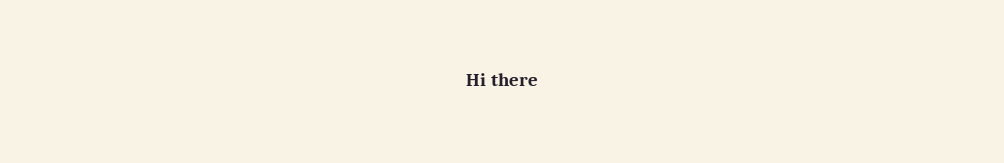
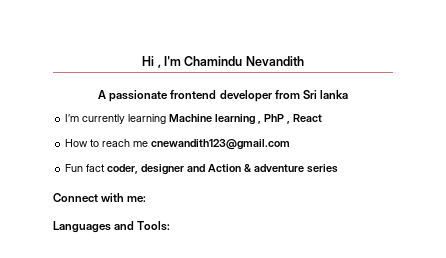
- Hi there
+ Hi , I'm Chamindu Nevandith
+ A passionate frontend developer from Sri lanka
+ I’m currently learning Machine learning , PhP , React
+ How to reach me cnewandith123@gmail.com
+ Fun fact coder, designer and Action & adventure series
+ Connect with me:
+ Languages and Tools:

